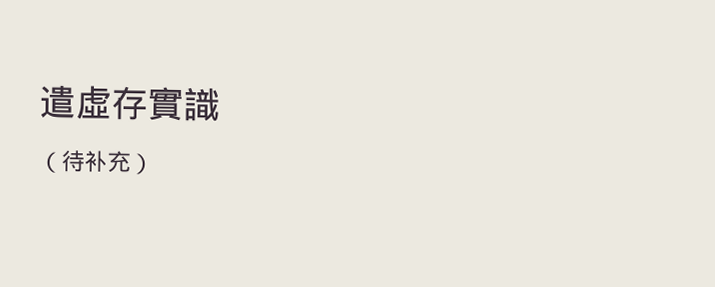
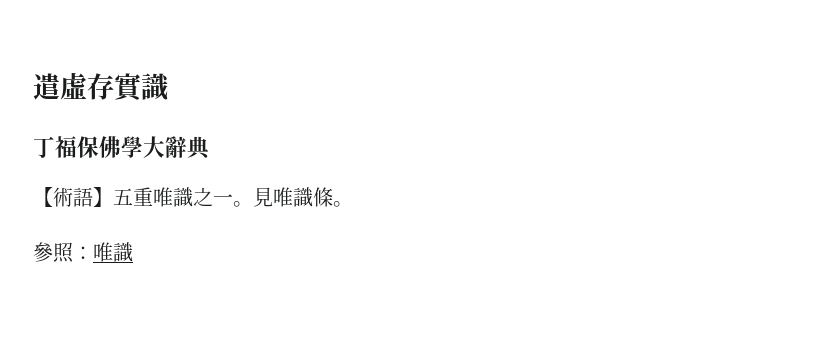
- （待补充）
+ 丁福保佛學大辭典
+ 【術語】五重唯識之一。見唯識條。
+ 參照：唯識

